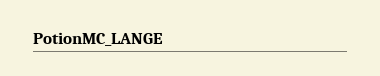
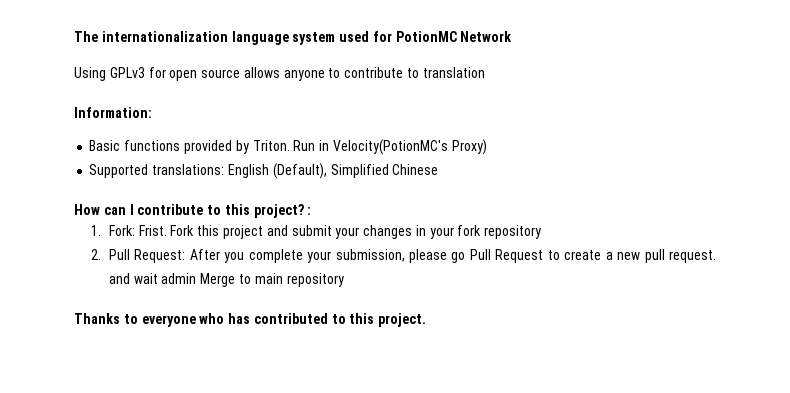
- PotionMC_LANGE
+ The internationalization language system used for PotionMC Network
+ Using GPLv3 for open source allows anyone to contribute to translation
+ Information:
+ Basic functions provided by Triton. Run in Velocity(PotionMC's Proxy)
+ Supported translations: English (Default), Simplified Chinese
+ How can I contribute to this project? :
+ 1. Fork: Frist. Fork this project and submit your changes in your fork repository
+ 2. Pull Request: After you complete your submission, please go Pull Request to create a new pull request. and wait admin Merge to main repository
+ Thanks to everyone who has contributed to this project.

